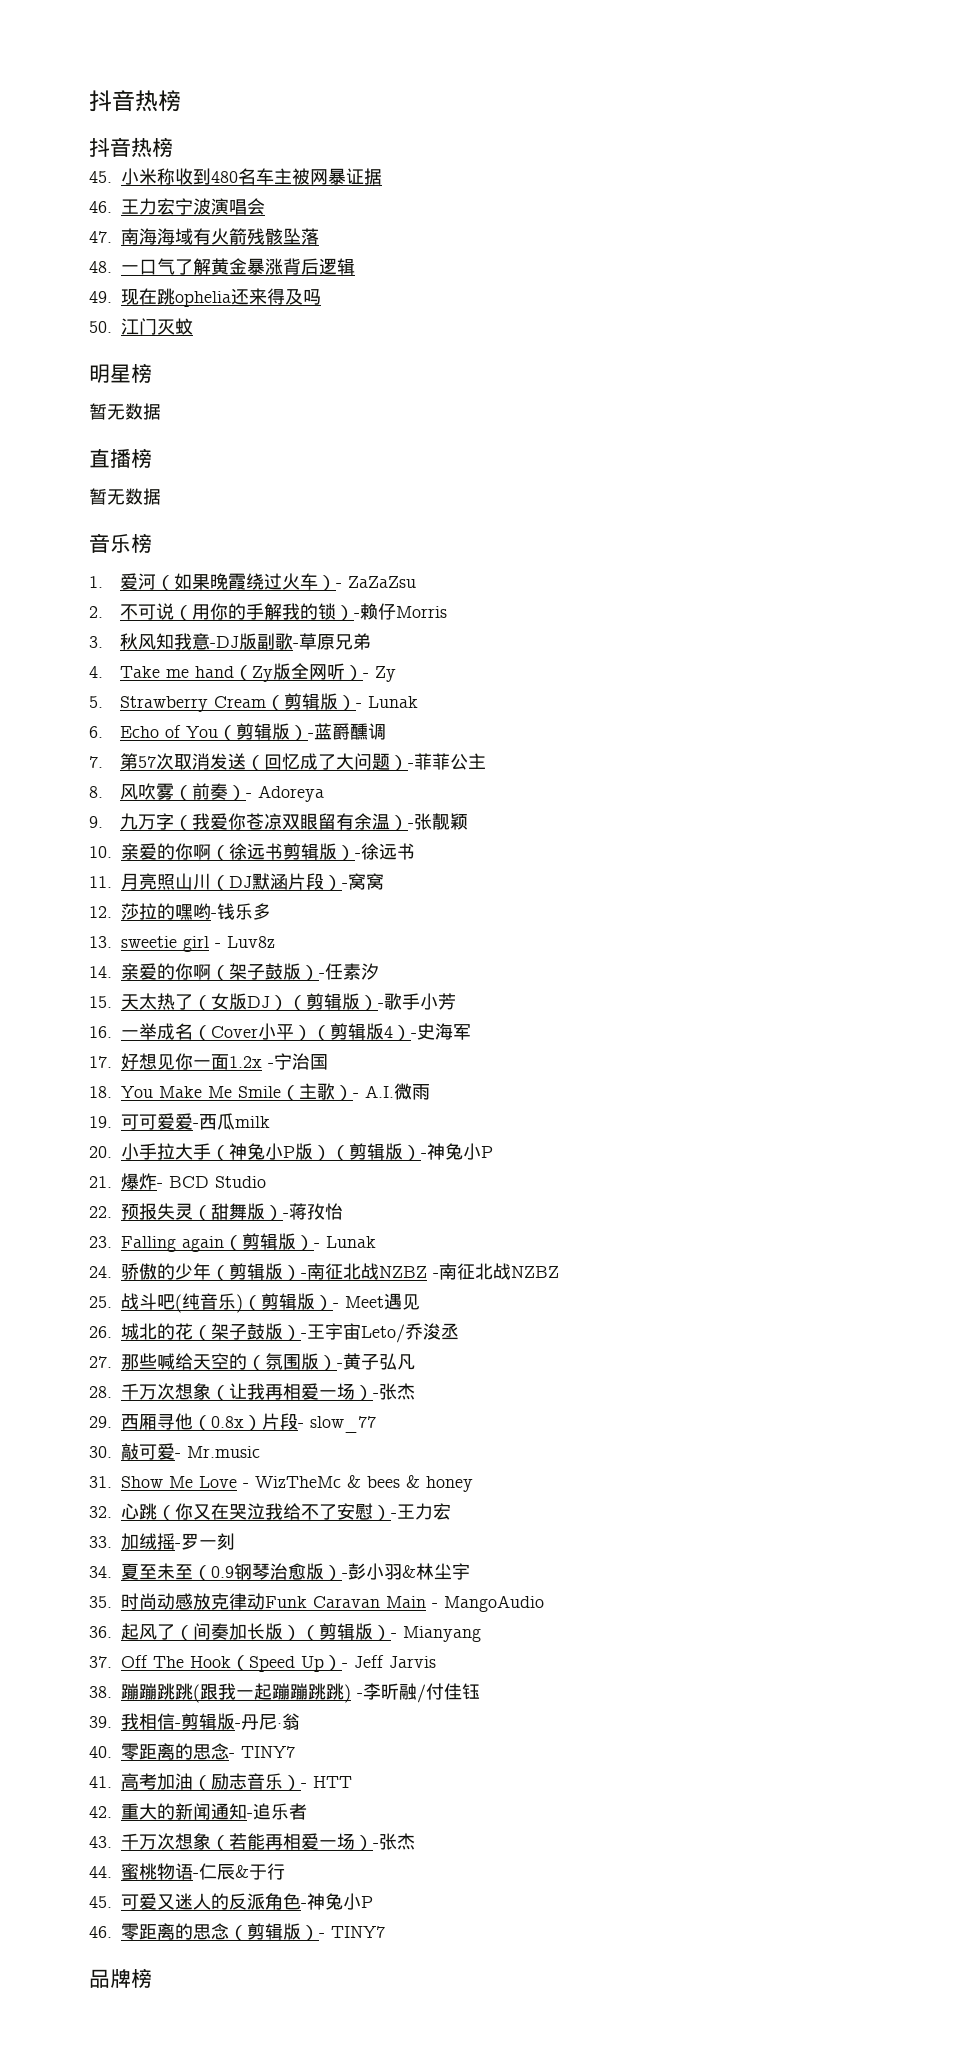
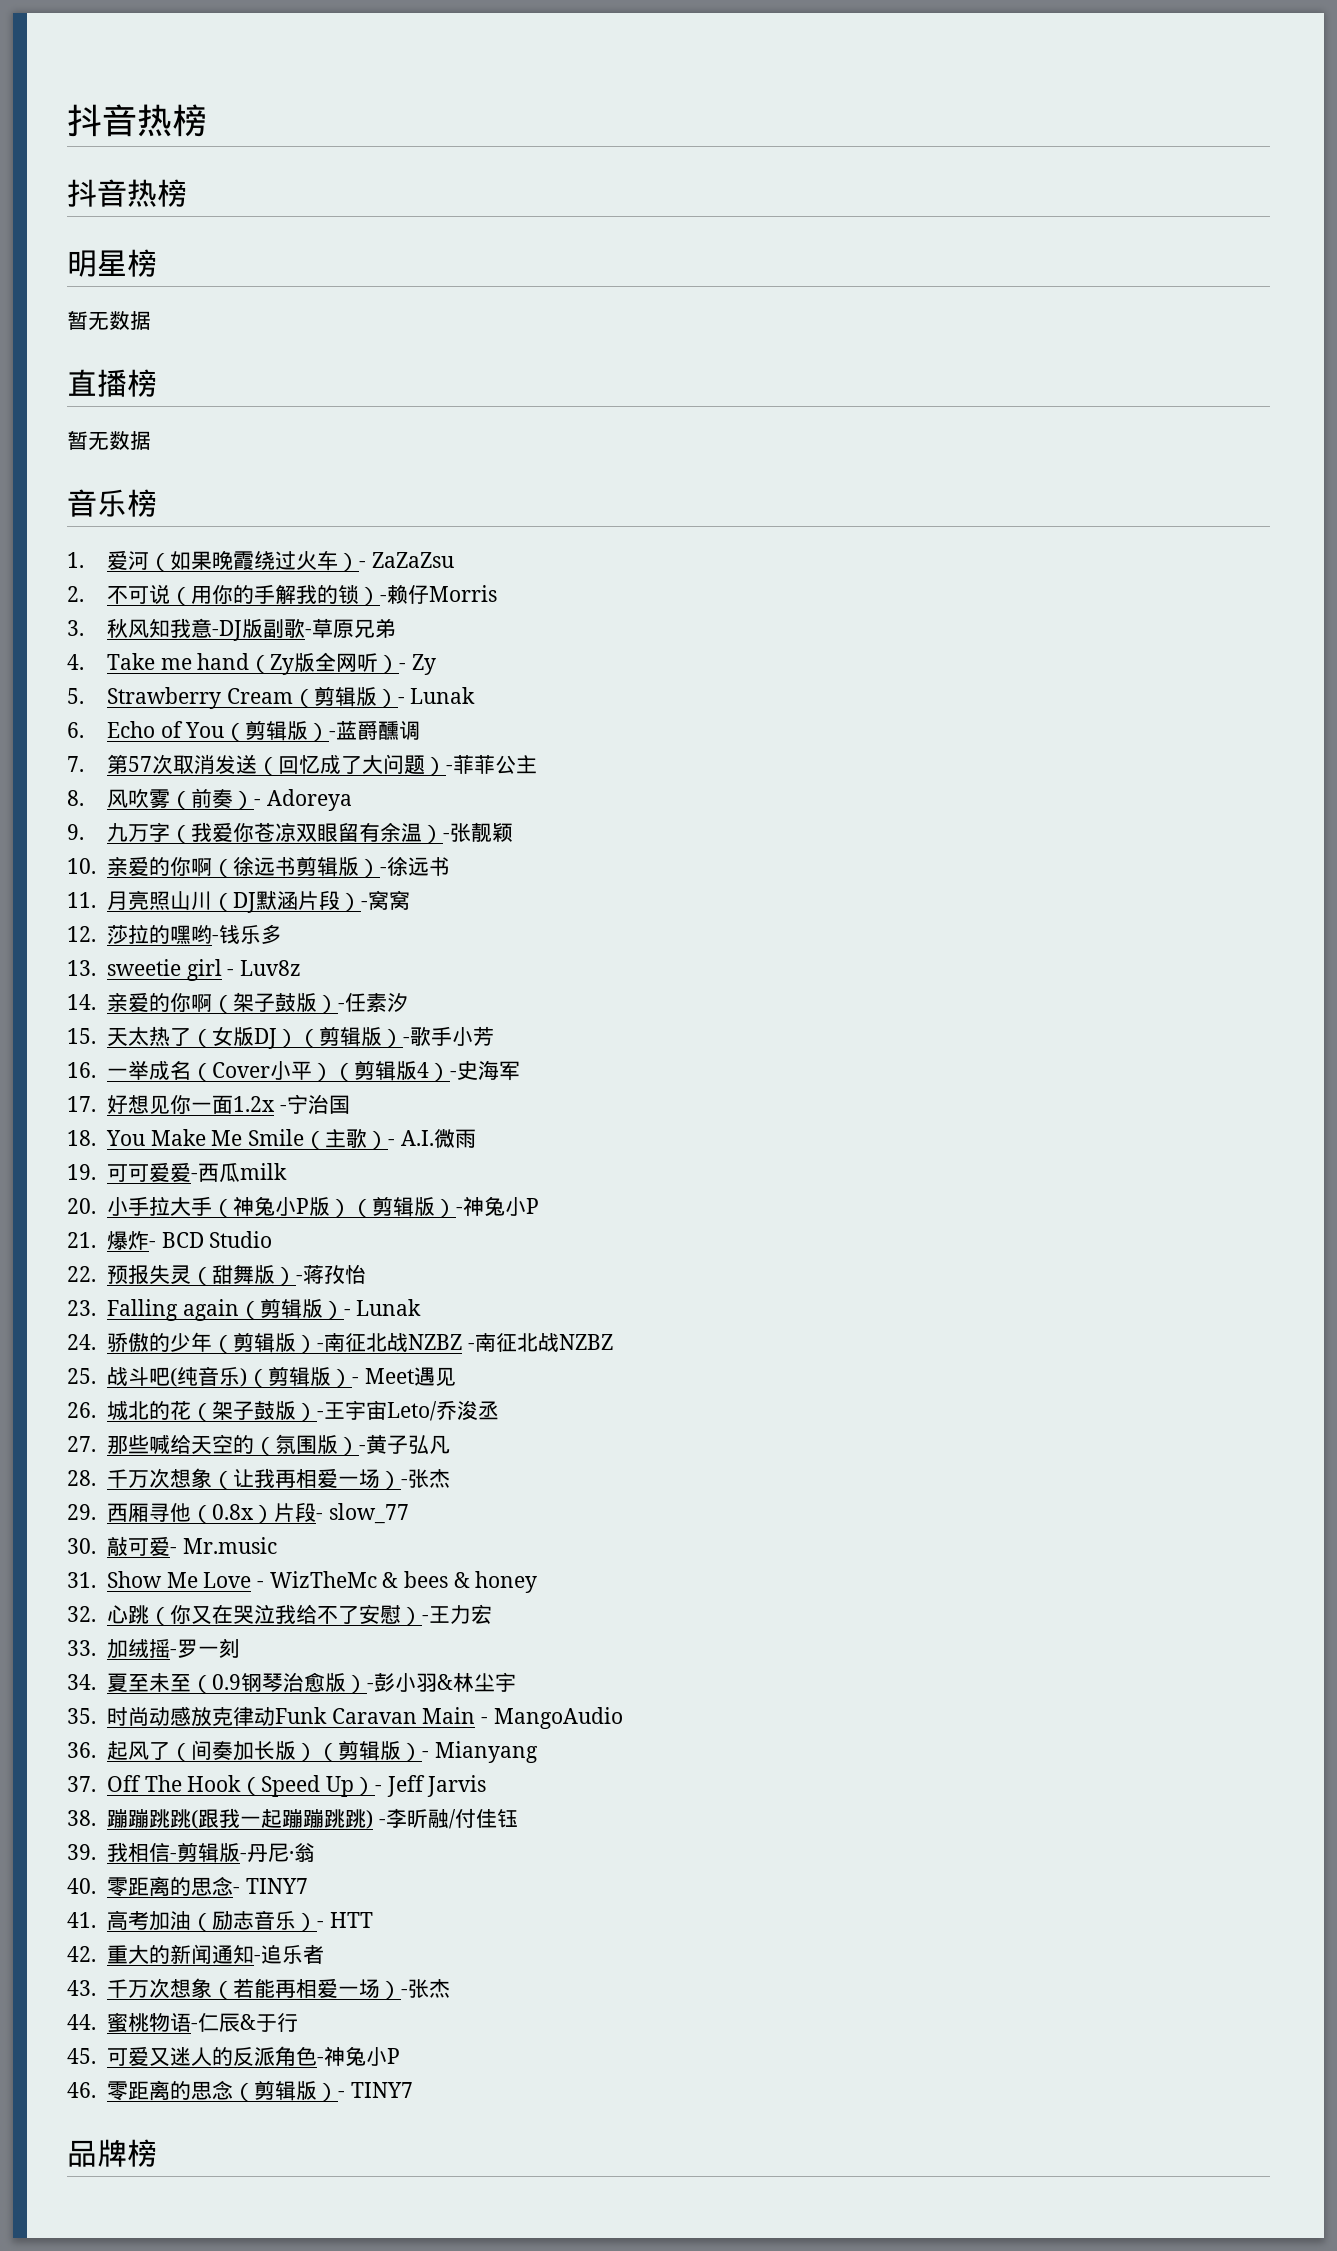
- 45.小米称收到480名车主被网暴证据
- 46.王力宏宁波演唱会
- 47.南海海域有火箭残骸坠落
- 48.一口气了解黄金暴涨背后逻辑
- 49.现在跳ophelia还来得及吗
- 50.江门灭蚊

